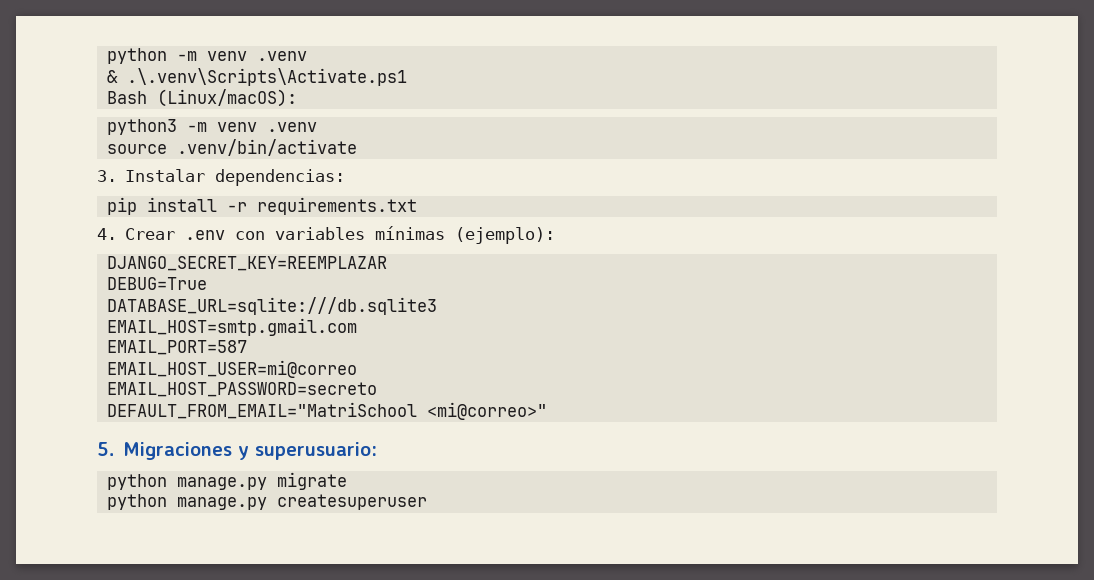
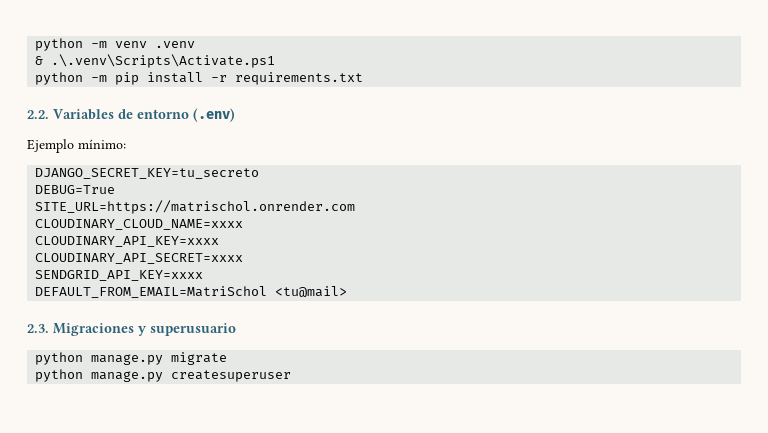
- Bash (Linux/macOS):
- python3 -m venv .venv
- source .venv/bin/activate
- 3. Instalar dependencias:
- pip install -r requirements.txt
- 4. Crear .env con variables mínimas (ejemplo):
- DJANGO_SECRET_KEY=REEMPLAZAR
+ python -m pip install -r requirements.txt
+ 2.2. Variables de entorno (.env)
+ Ejemplo mínimo:
+ DJANGO_SECRET_KEY=tu_secreto
  DEBUG=True
- DATABASE_URL=sqlite:///db.sqlite3
- EMAIL_HOST=smtp.gmail.com
- EMAIL_PORT=587
- EMAIL_HOST_USER=mi@correo
- EMAIL_HOST_PASSWORD=secreto
- DEFAULT_FROM_EMAIL="MatriSchool <mi@correo>"
- 5. Migraciones y superusuario:
+ SITE_URL=https://matrischol.onrender.com
+ CLOUDINARY_CLOUD_NAME=xxxx
+ CLOUDINARY_API_KEY=xxxx
+ CLOUDINARY_API_SECRET=xxxx
+ SENDGRID_API_KEY=xxxx
+ DEFAULT_FROM_EMAIL=MatriSchol <tu@mail>
+ 2.3. Migraciones y superusuario

